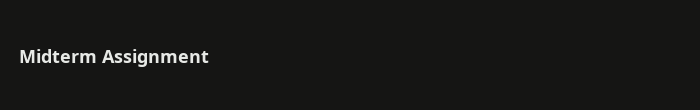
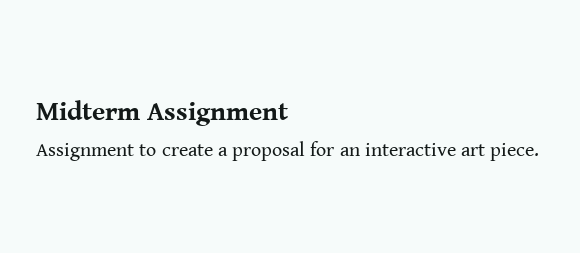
+ Assignment to create a proposal for an interactive art piece.

